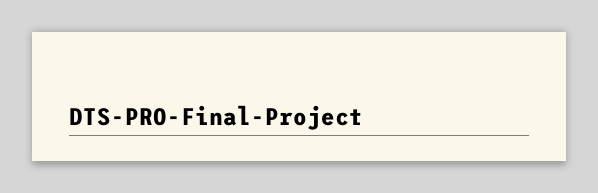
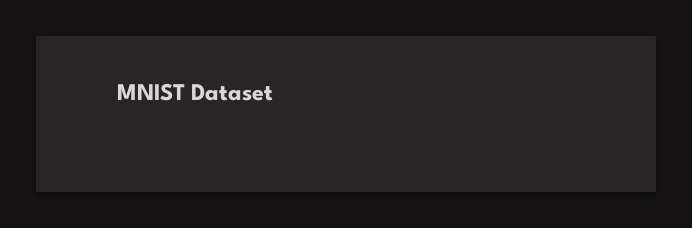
- DTS-PRO-Final-Project
+ MNIST Dataset

